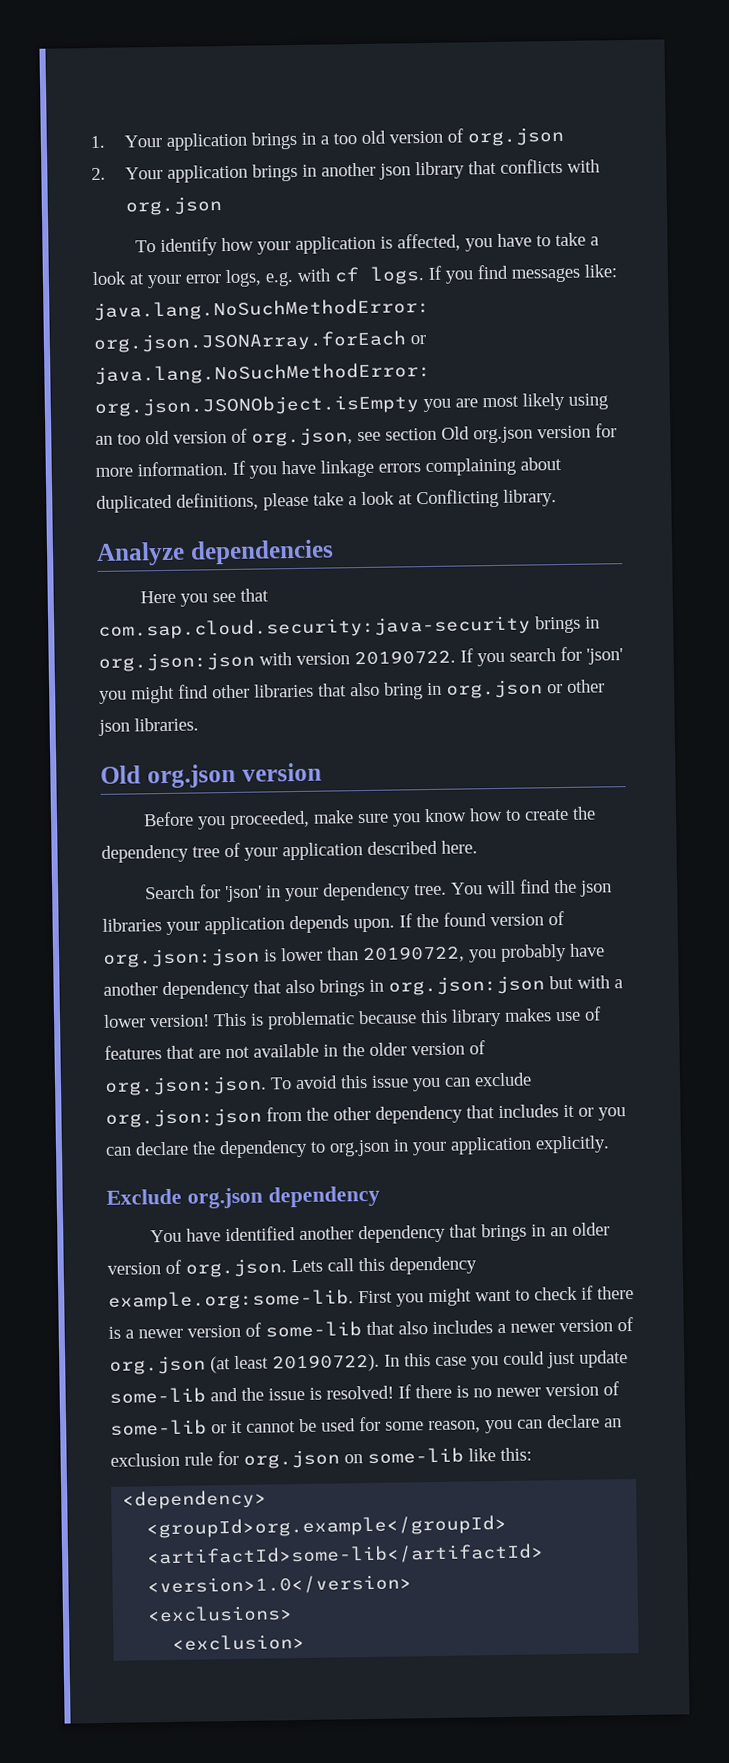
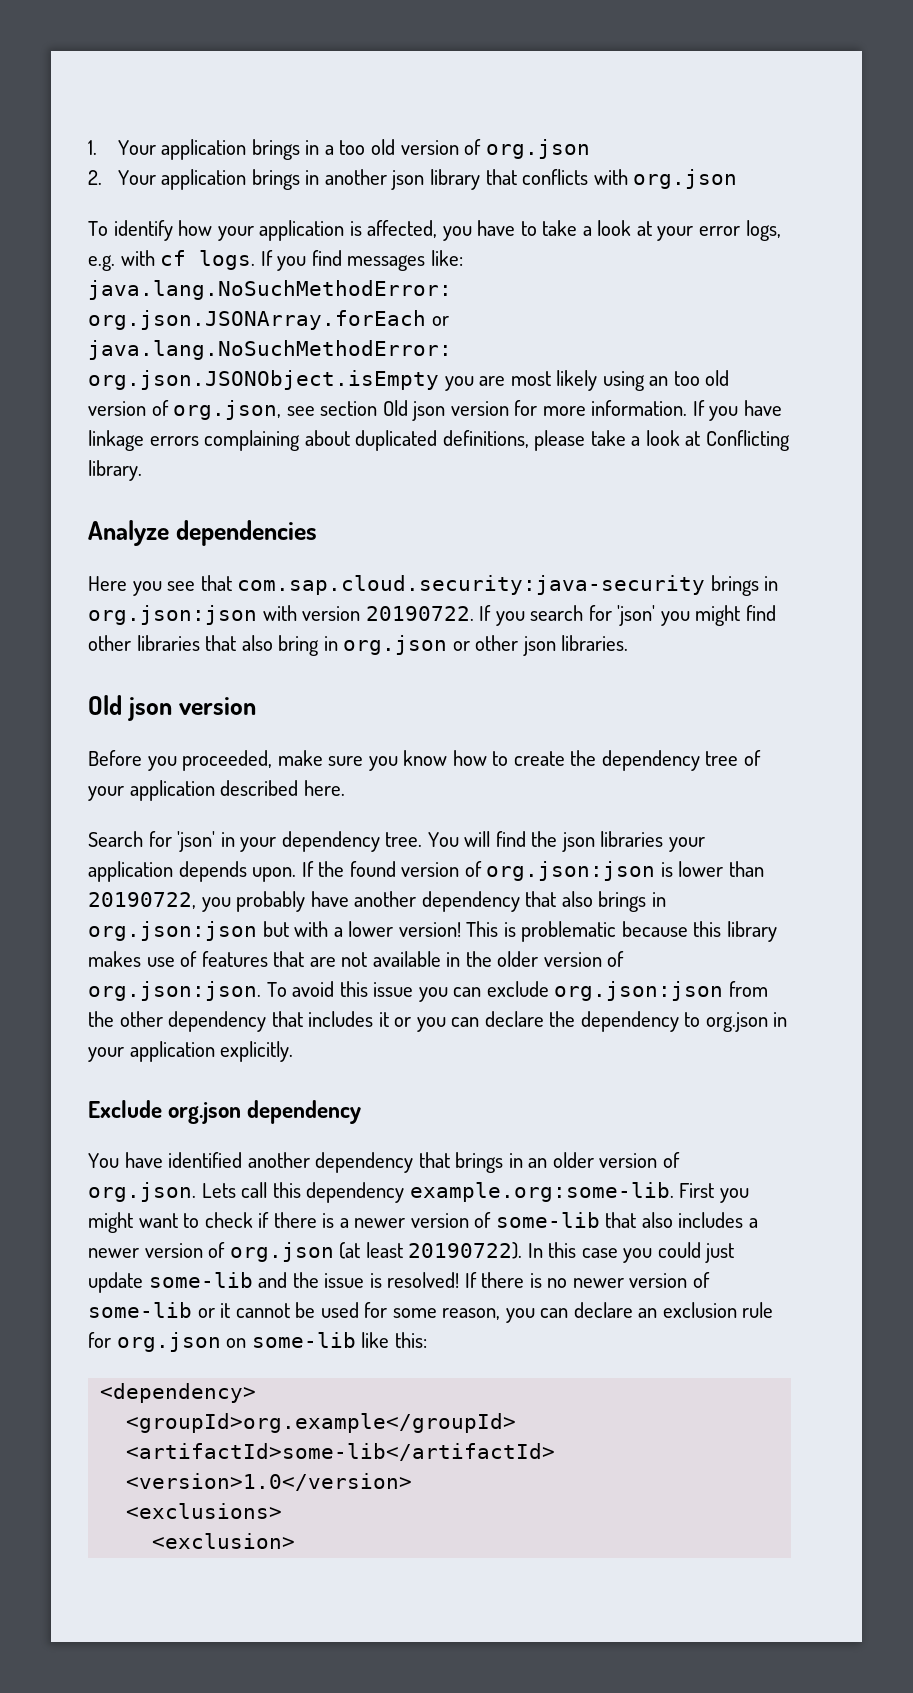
- If you find messages like: java.lang.NoSuchMethodError: org.json.JSONArray.forEach or java.lang.NoSuchMethodError: org.json.JSONObject.isEmpty you are most likely using an too old version of org.json, see section Old org.json version for more information.
+ If you find messages like: java.lang.NoSuchMethodError: org.json.JSONArray.forEach or java.lang.NoSuchMethodError: org.json.JSONObject.isEmpty you are most likely using an too old version of org.json, see section Old json version for more information.
  If you search for 'json' you might find other libraries that also bring in org.json or other json libraries.
- Old org.json version
+ Old json version

